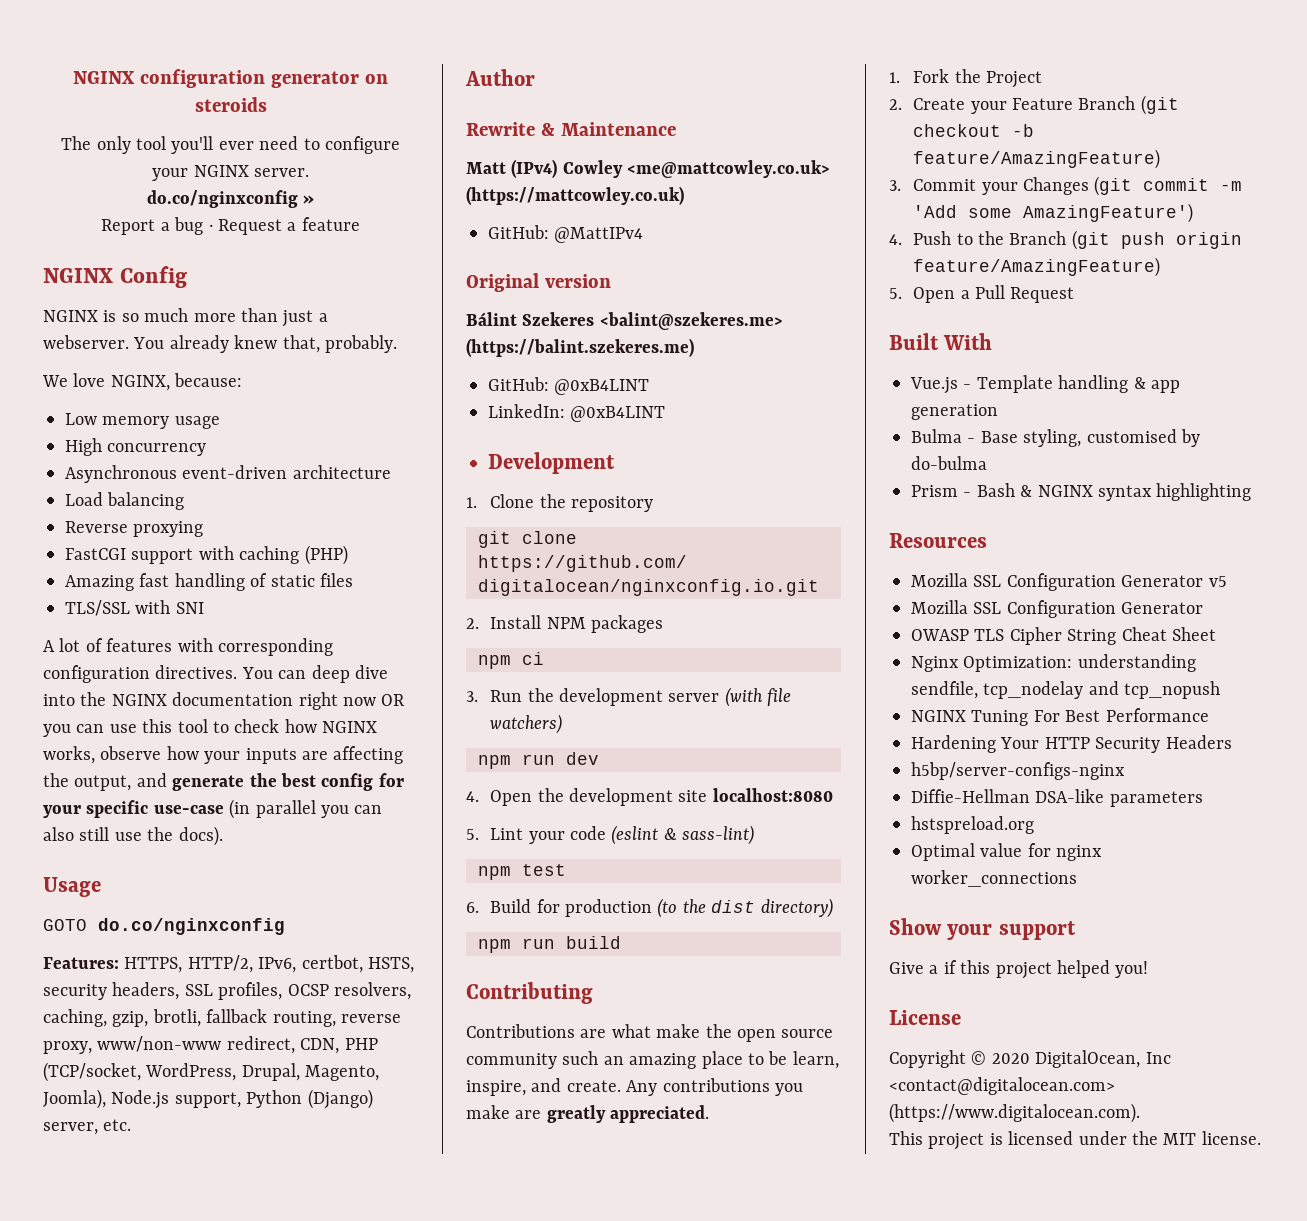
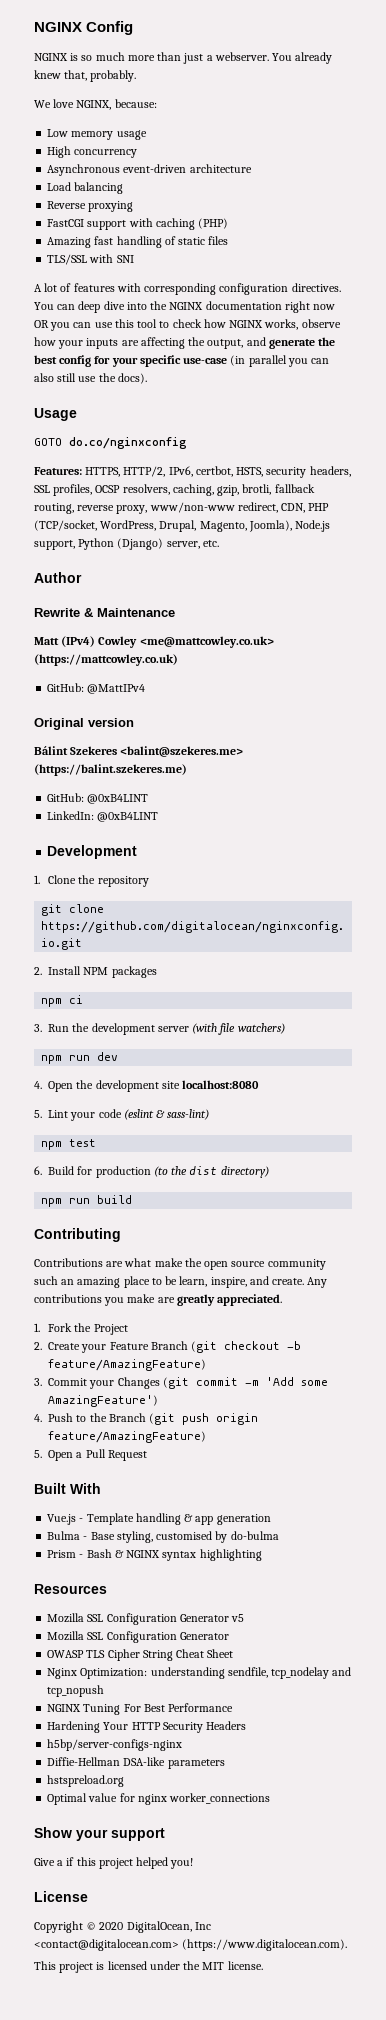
- NGINX configuration generator on steroids
- The only tool you'll ever need to configure your NGINX server.
- do.co/nginxconfig »
- Report a bug · Request a feature

